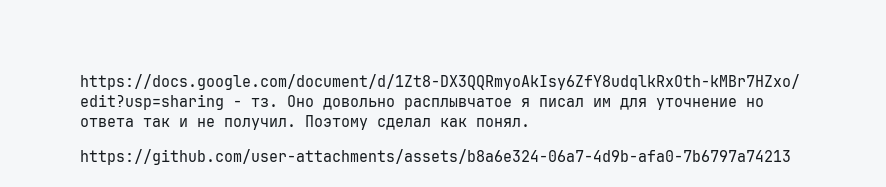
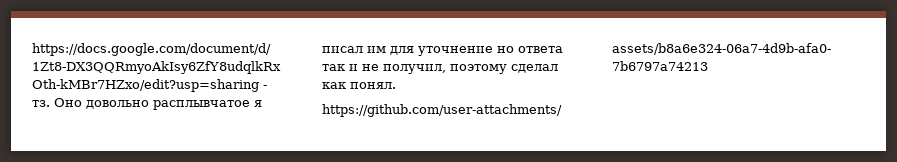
- Оно довольно расплывчатое я писал им для уточнение но ответа так и не получил. Поэтому сделал как понял.
+ Оно довольно расплывчатое я писал им для уточнение но ответа так и не получил, поэтому сделал как понял.

